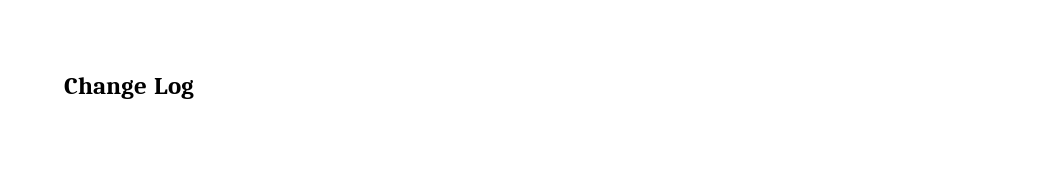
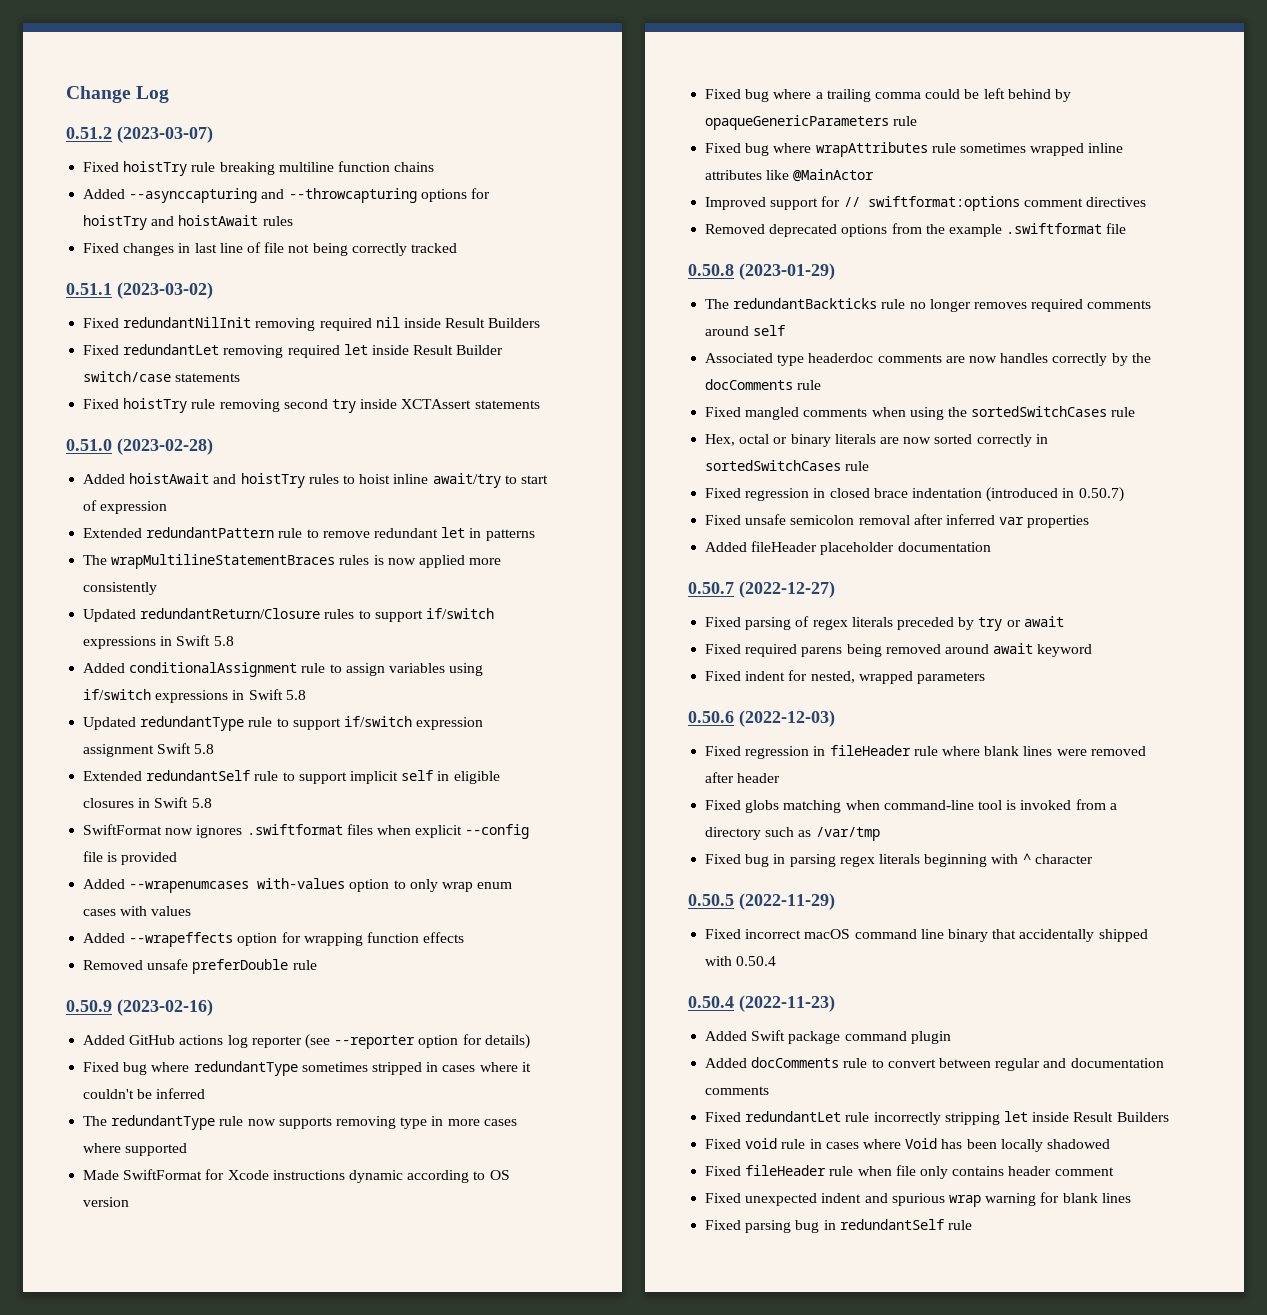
+ 0.51.2 (2023-03-07)
+ Fixed hoistTry rule breaking multiline function chains
+ Added --asynccapturing and --throwcapturing options for hoistTry and hoistAwait rules
+ Fixed changes in last line of file not being correctly tracked
+ 0.51.1 (2023-03-02)
+ Fixed redundantNilInit removing required nil inside Result Builders
+ Fixed redundantLet removing required let inside Result Builder switch/case statements
+ Fixed hoistTry rule removing second try inside XCTAssert statements
+ 0.51.0 (2023-02-28)
+ Added hoistAwait and hoistTry rules to hoist inline await/try to start of expression
+ Extended redundantPattern rule to remove redundant let in patterns
+ The wrapMultilineStatementBraces rules is now applied more consistently
+ Updated redundantReturn/Closure rules to support if/switch expressions in Swift 5.8
+ Added conditionalAssignment rule to assign variables using if/switch expressions in Swift 5.8
+ Updated redundantType rule to support if/switch expression assignment Swift 5.8
+ Extended redundantSelf rule to support implicit self in eligible closures in Swift 5.8
+ SwiftFormat now ignores .swiftformat files when explicit --config file is provided
+ Added --wrapenumcases with-values option to only wrap enum cases with values
+ Added --wrapeffects option for wrapping function effects
+ Removed unsafe preferDouble rule
+ 0.50.9 (2023-02-16)
+ Added GitHub actions log reporter (see --reporter option for details)
+ Fixed bug where redundantType sometimes stripped in cases where it couldn't be inferred
+ The redundantType rule now supports removing type in more cases where supported
+ Made SwiftFormat for Xcode instructions dynamic according to OS version
+ Fixed bug where a trailing comma could be left behind by opaqueGenericParameters rule
+ Fixed bug where wrapAttributes rule sometimes wrapped inline attributes like @MainActor
+ Improved support for // swiftformat:options comment directives
+ Removed deprecated options from the example .swiftformat file
+ 0.50.8 (2023-01-29)
+ The redundantBackticks rule no longer removes required comments around self
+ Associated type headerdoc comments are now handles correctly by the docComments rule
+ Fixed mangled comments when using the sortedSwitchCases rule
+ Hex, octal or binary literals are now sorted correctly in sortedSwitchCases rule
+ Fixed regression in closed brace indentation (introduced in 0.50.7)
+ Fixed unsafe semicolon removal after inferred var properties
+ Added fileHeader placeholder documentation
+ 0.50.7 (2022-12-27)
+ Fixed parsing of regex literals preceded by try or await
+ Fixed required parens being removed around await keyword
+ Fixed indent for nested, wrapped parameters
+ 0.50.6 (2022-12-03)
+ Fixed regression in fileHeader rule where blank lines were removed after header
+ Fixed globs matching when command-line tool is invoked from a directory such as /var/tmp
+ Fixed bug in parsing regex literals beginning with ^ character
+ 0.50.5 (2022-11-29)
+ Fixed incorrect macOS command line binary that accidentally shipped with 0.50.4
+ 0.50.4 (2022-11-23)
+ Added Swift package command plugin
+ Added docComments rule to convert between regular and documentation comments
+ Fixed redundantLet rule incorrectly stripping let inside Result Builders
+ Fixed void rule in cases where Void has been locally shadowed
+ Fixed fileHeader rule when file only contains header comment
+ Fixed unexpected indent and spurious wrap warning for blank lines
+ Fixed parsing bug in redundantSelf rule

